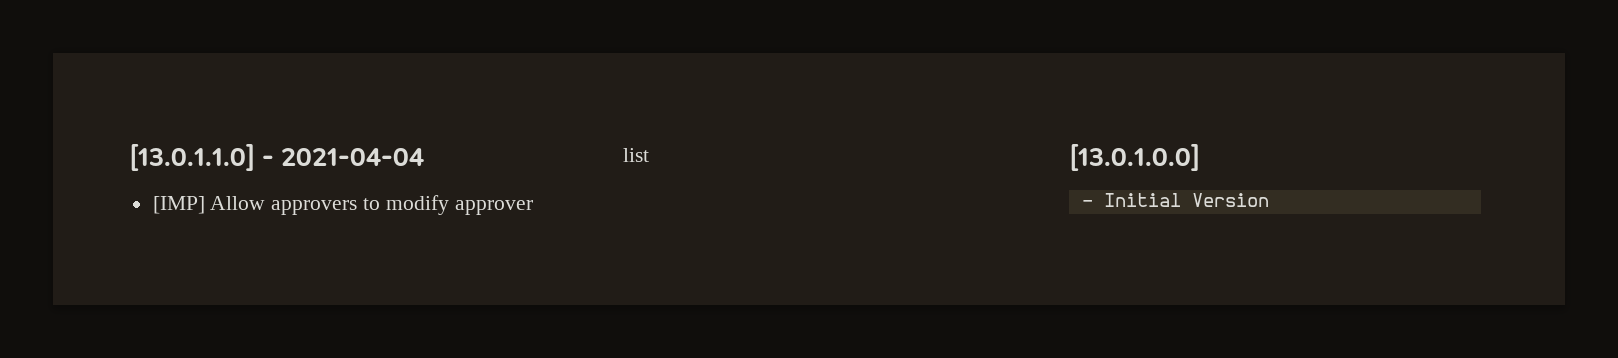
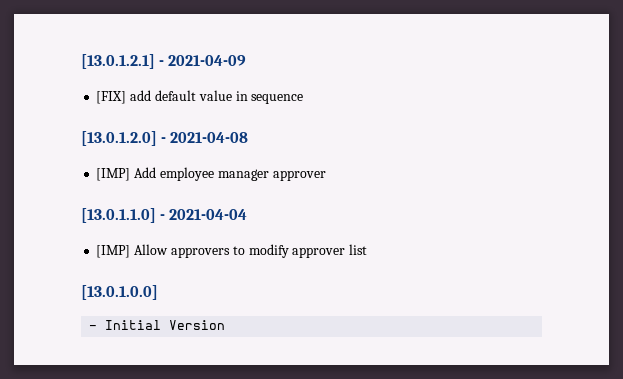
+ [13.0.1.2.1] - 2021-04-09
+ [FIX] add default value in sequence
+ [13.0.1.2.0] - 2021-04-08
+ [IMP] Add employee manager approver

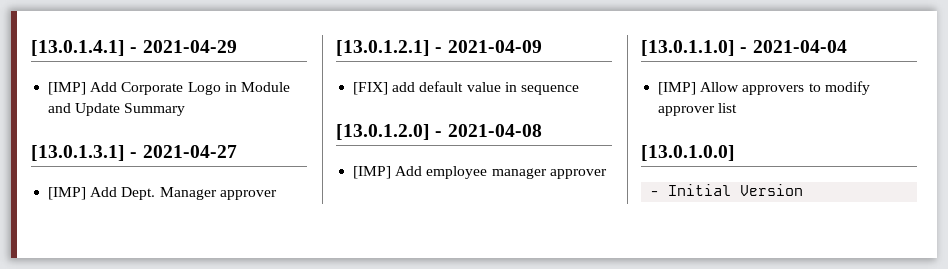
+ [13.0.1.4.1] - 2021-04-29
+ [IMP] Add Corporate Logo in Module and Update Summary
+ [13.0.1.3.1] - 2021-04-27
+ [IMP] Add Dept. Manager approver

